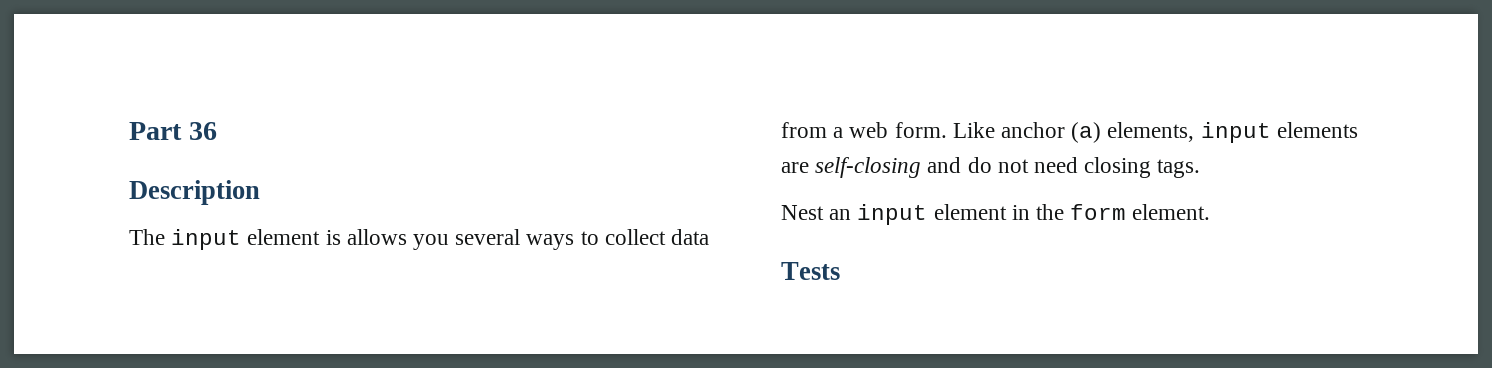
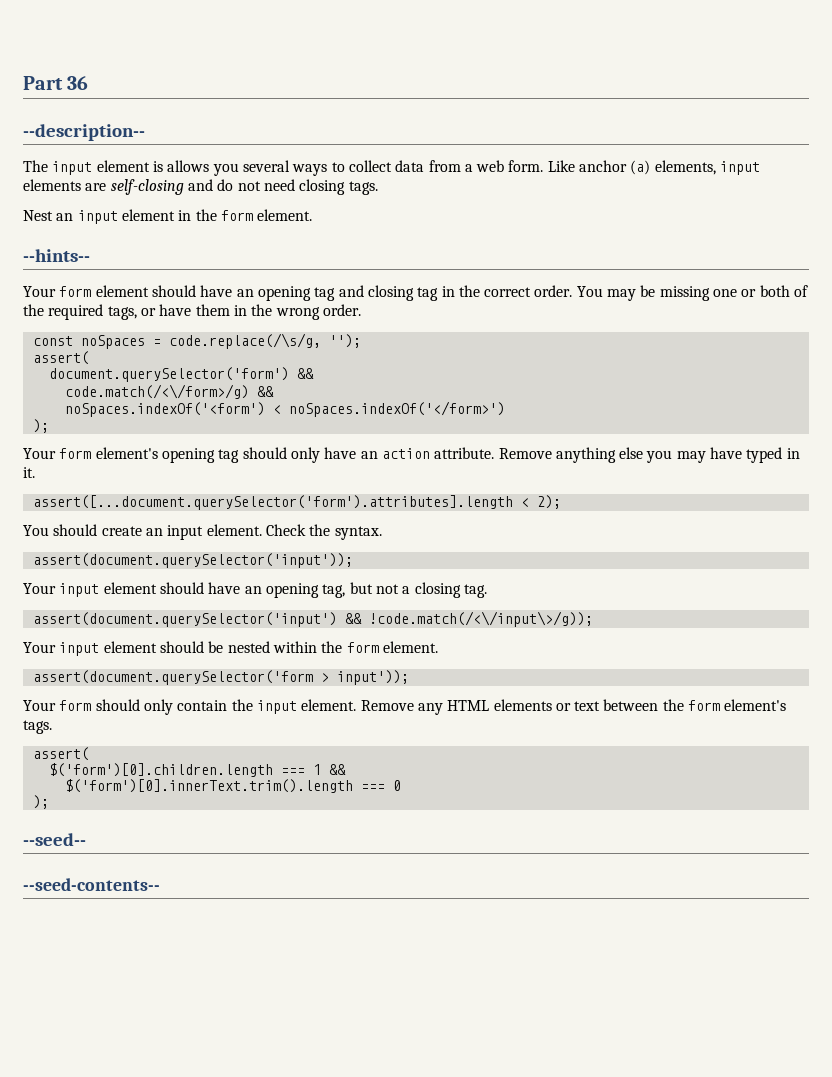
- Description
+ --description--
- Tests
+ --hints--
+ Your form element should have an opening tag and closing tag in the correct order. You may be missing one or both of the required tags, or have them in the wrong order.
+ const noSpaces = code.replace(/\s/g, '');
+ assert(
+ document.querySelector('form') &&
+ code.match(/<\/form>/g) &&
+ noSpaces.indexOf('<form') < noSpaces.indexOf('</form>')
+ );
+ Your form element's opening tag should only have an action attribute. Remove anything else you may have typed in it.
+ assert([...document.querySelector('form').attributes].length < 2);
+ You should create an input element. Check the syntax.
+ assert(document.querySelector('input'));
+ Your input element should have an opening tag, but not a closing tag.
+ assert(document.querySelector('input') && !code.match(/<\/input\>/g));
+ Your input element should be nested within the form element.
+ assert(document.querySelector('form > input'));
+ Your form should only contain the input element. Remove any HTML elements or text between the form element's tags.
+ assert(
+ $('form')[0].children.length === 1 &&
+ $('form')[0].innerText.trim().length === 0
+ );
+ --seed--
+ --seed-contents--

